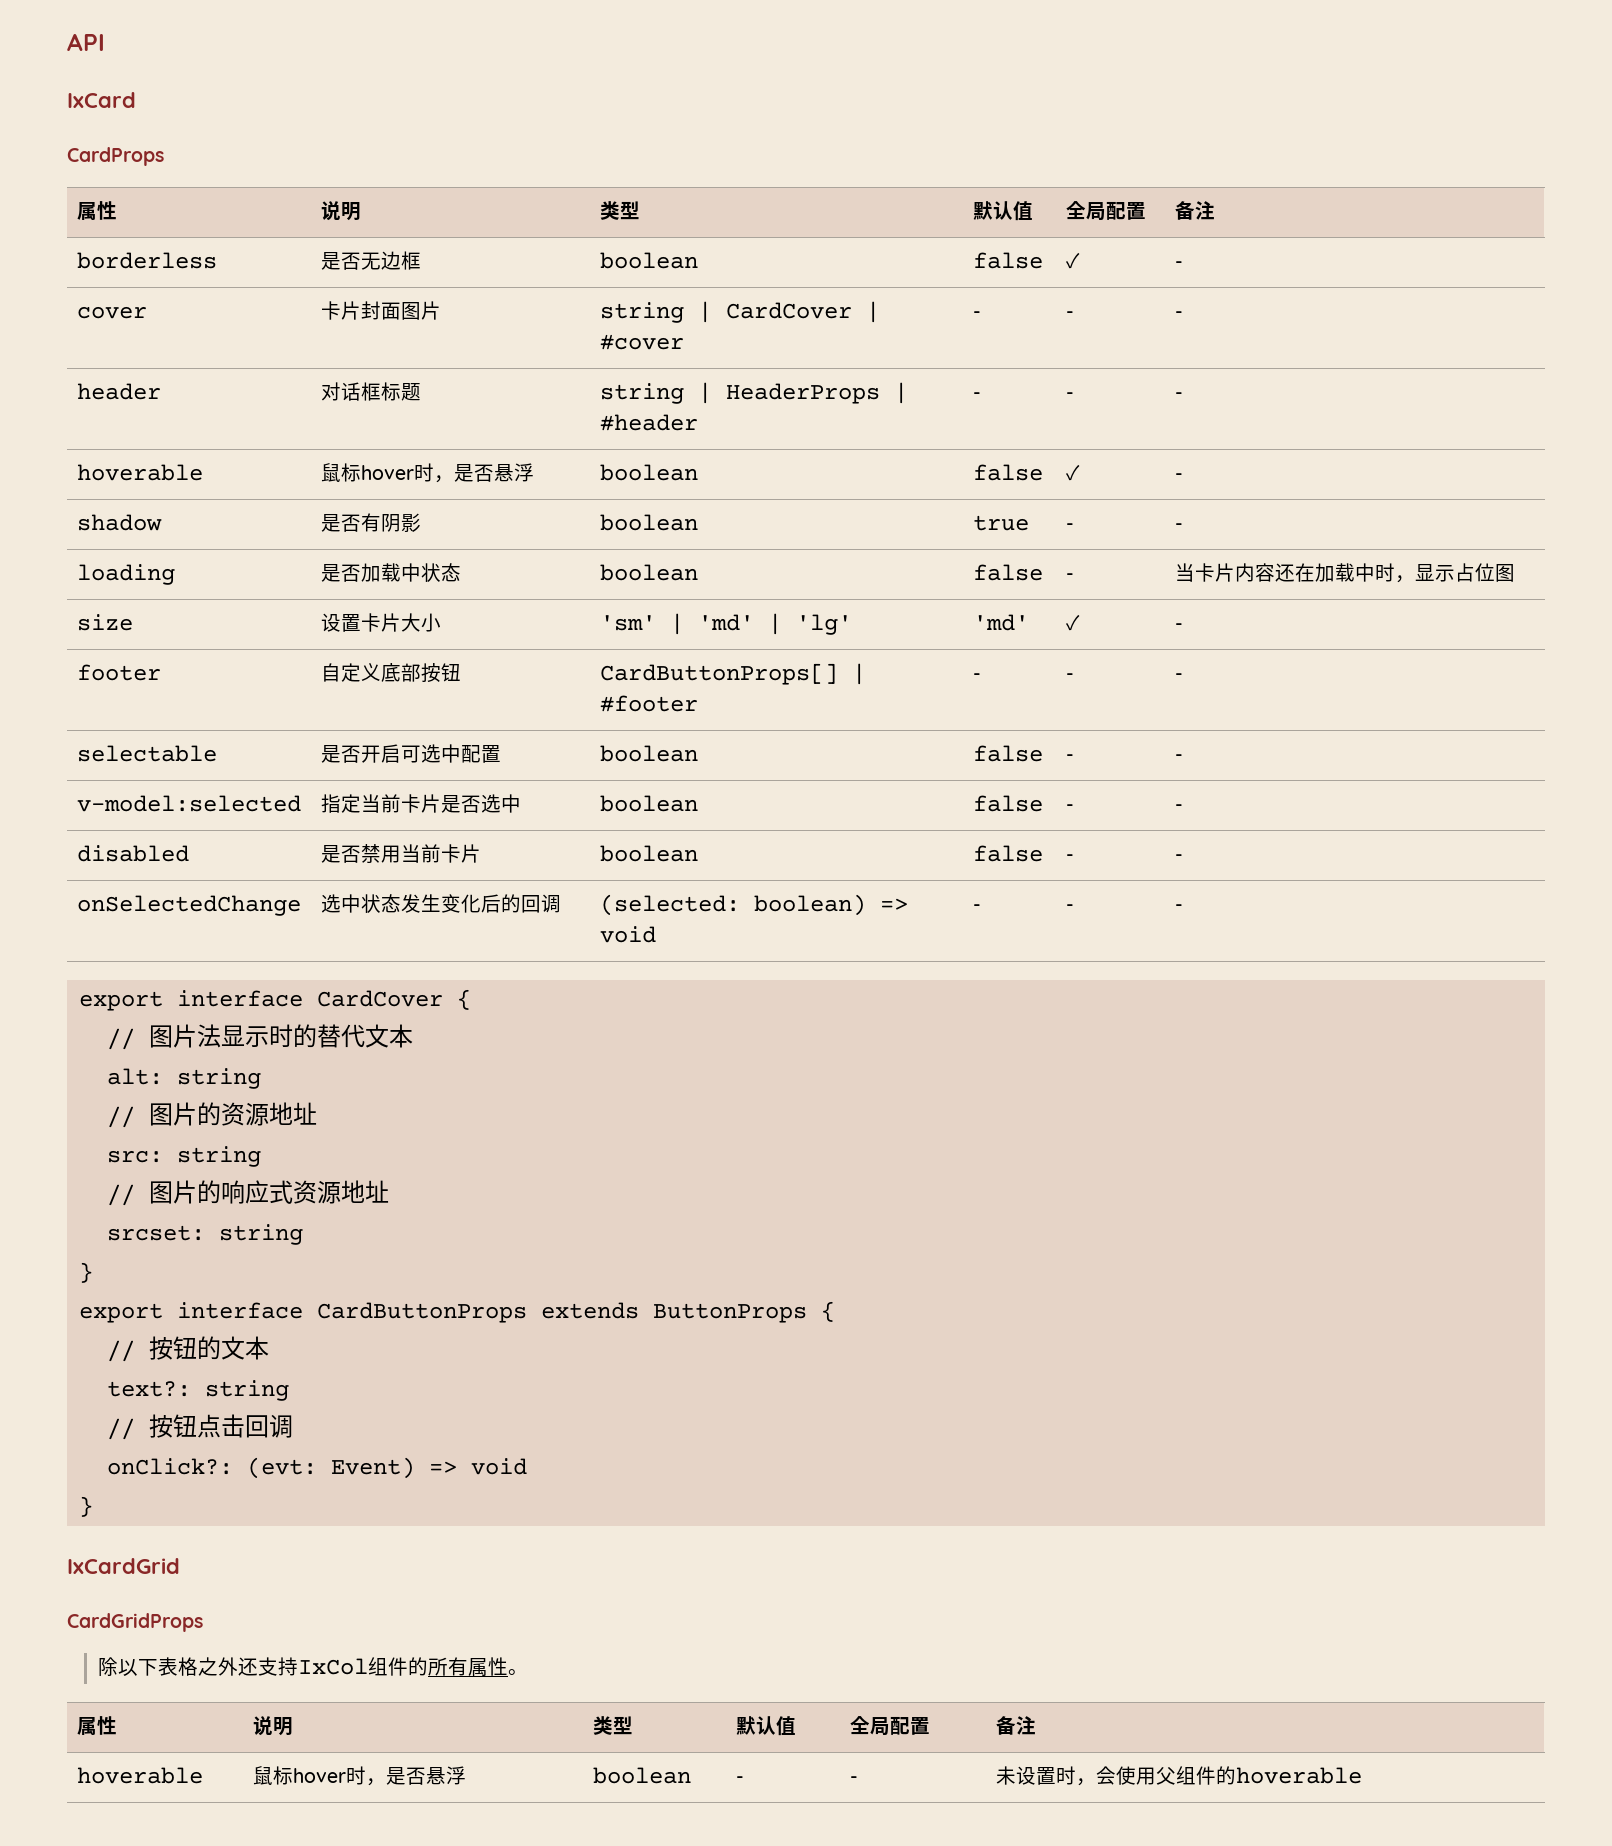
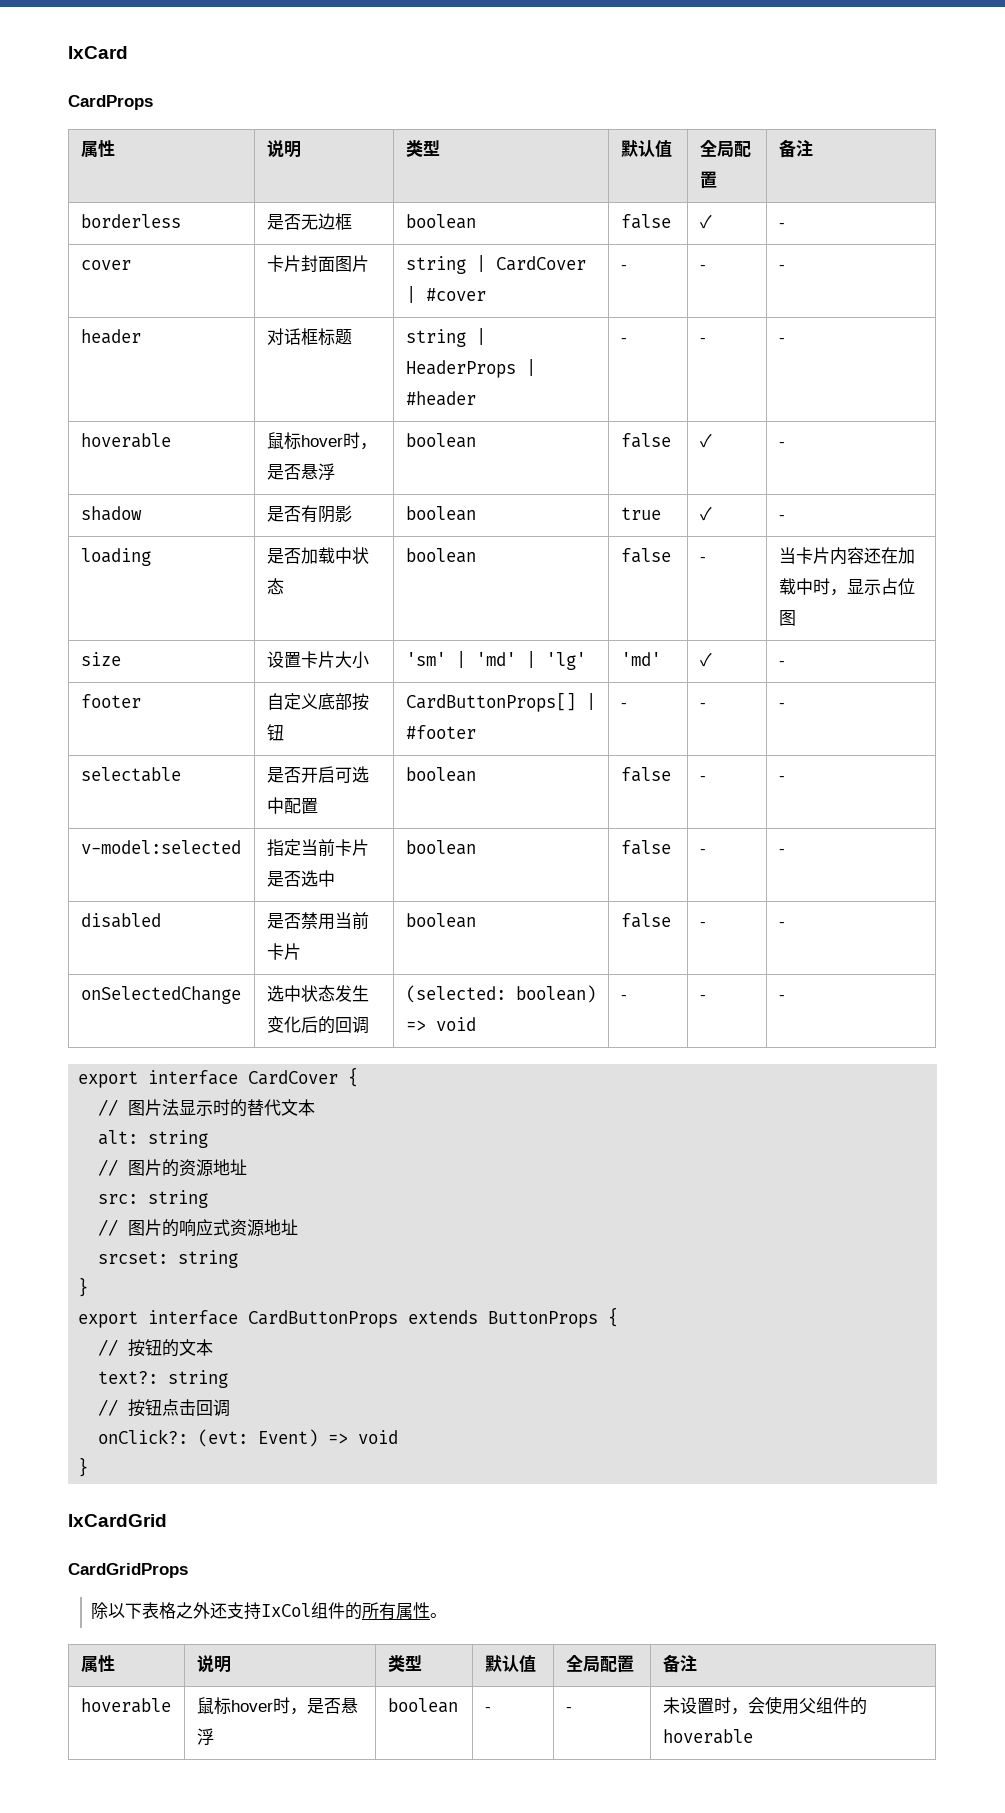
- API
- shadow | 是否有阴影 | boolean | true | - | -
+ shadow | 是否有阴影 | boolean | true | ✓ | -

